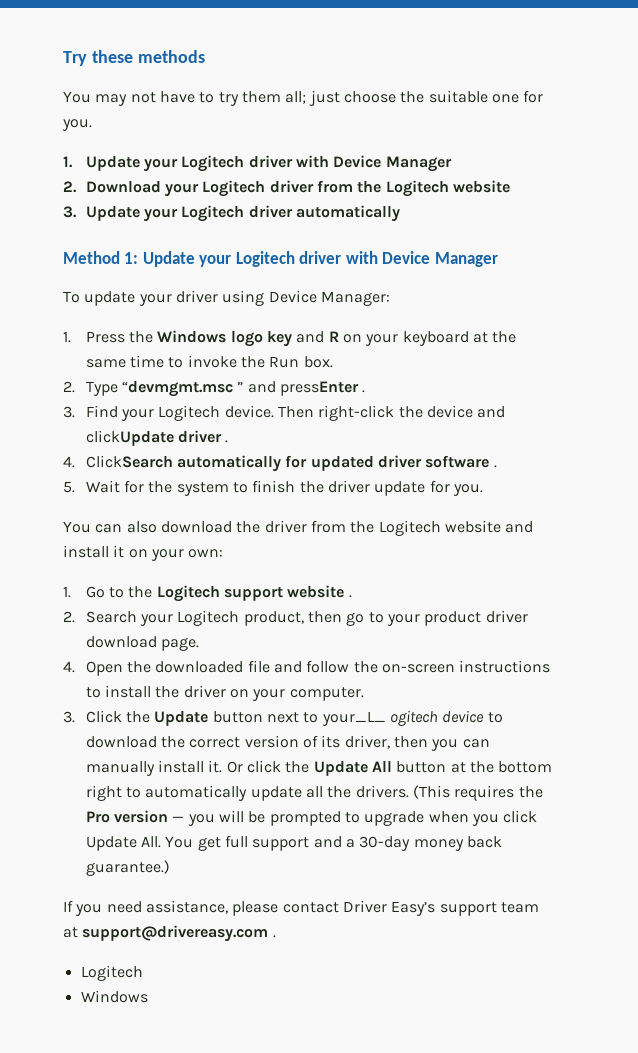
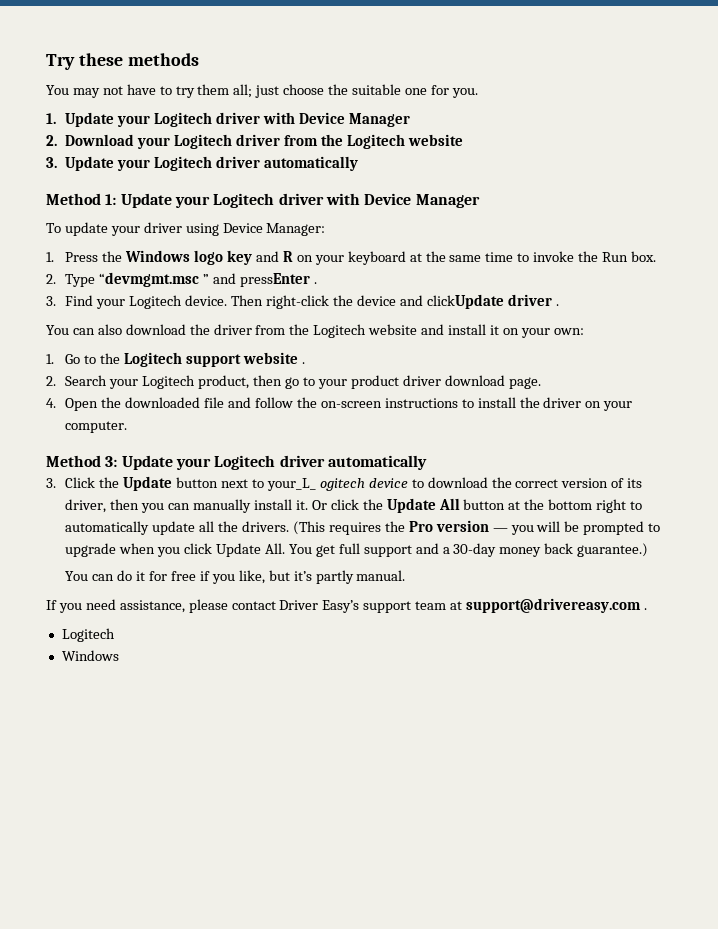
- 4. ClickSearch automatically for updated driver software .
- 5. Wait for the system to finish the driver update for you.
+ Method 3: Update your Logitech driver automatically
+ You can do it for free if you like, but it’s partly manual.

